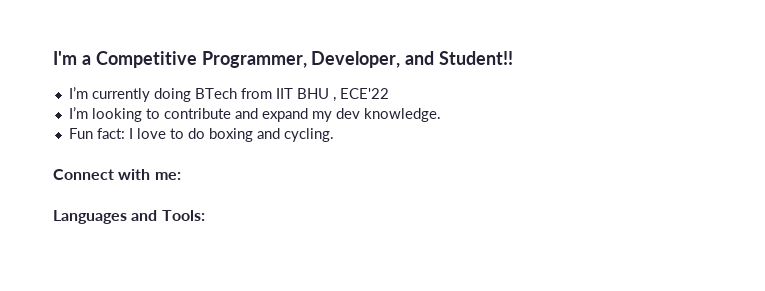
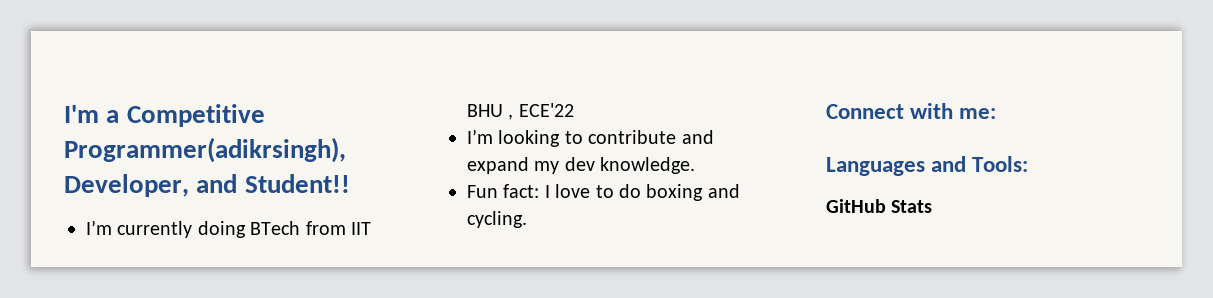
- I'm a Competitive Programmer, Developer, and Student!!
+ I'm a Competitive Programmer(adikrsingh), Developer, and Student!!
+ GitHub Stats

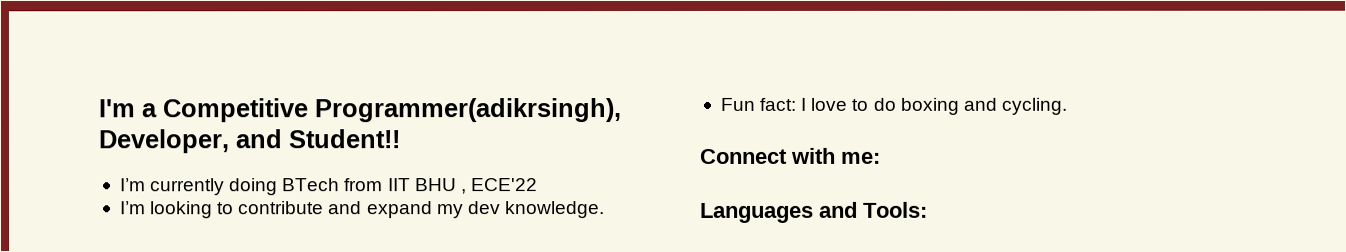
- GitHub Stats

